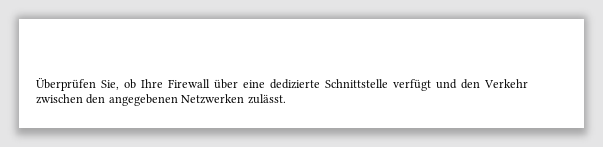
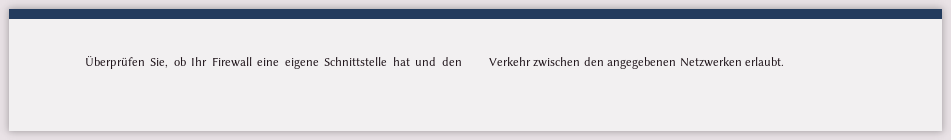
- Überprüfen Sie, ob Ihre Firewall über eine dedizierte Schnittstelle verfügt und den Verkehr zwischen den angegebenen Netzwerken zulässt.
+ Überprüfen Sie, ob Ihr Firewall eine eigene Schnittstelle hat und den Verkehr zwischen den angegebenen Netzwerken erlaubt.

